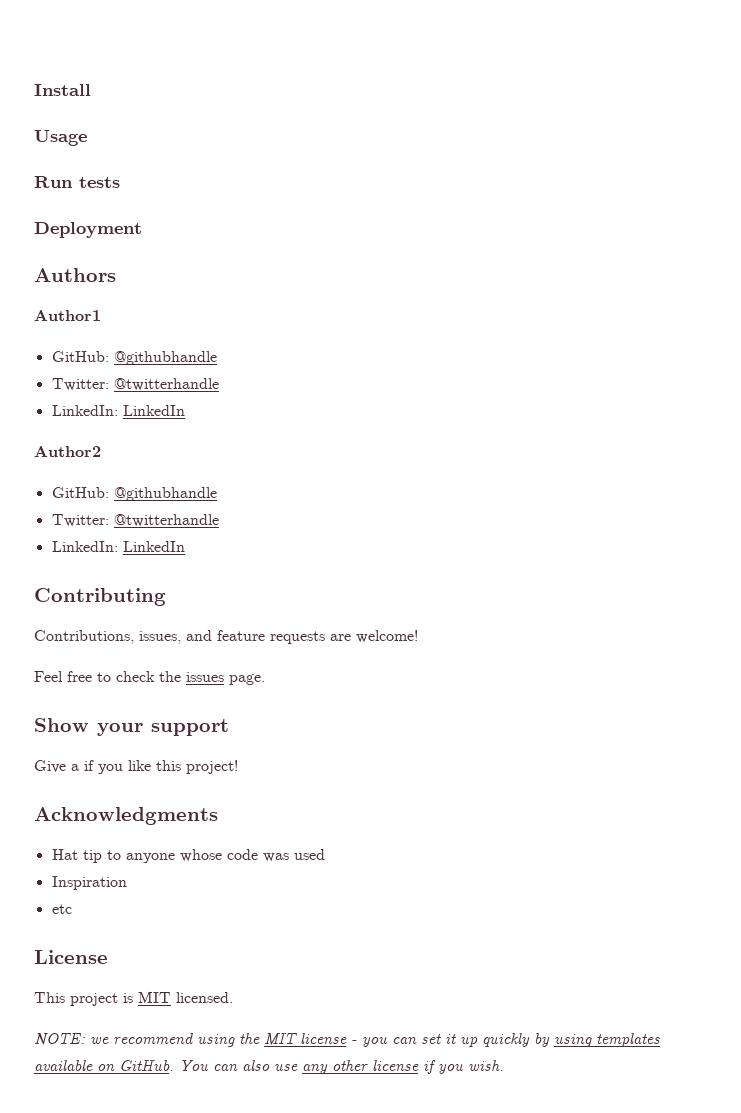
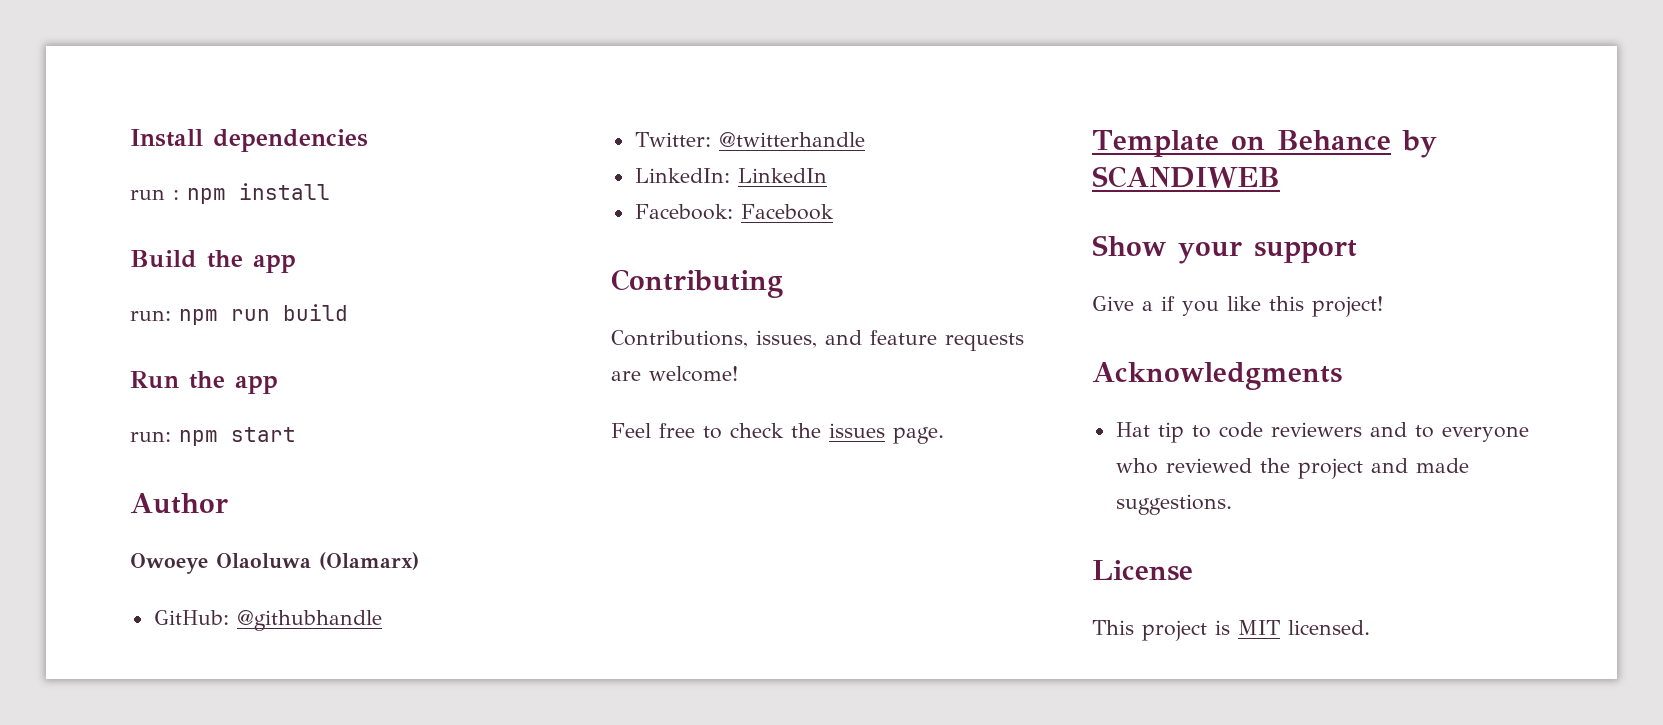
- Install
- Usage
- Run tests
- Deployment
- Authors
- Author1
+ Install dependencies
+ run : npm install
+ Build the app
+ run: npm run build
+ Run the app
+ run: npm start
+ Author
+ Owoeye Olaoluwa (Olamarx)
  GitHub: @githubhandle
  Twitter: @twitterhandle
  LinkedIn: LinkedIn
- Author2
- GitHub: @githubhandle
- Twitter: @twitterhandle
- LinkedIn: LinkedIn
+ Facebook: Facebook
+ Template on Behance by SCANDIWEB
- Hat tip to anyone whose code was used
- Inspiration
- etc
+ Hat tip to code reviewers and to everyone who reviewed the project and made suggestions.
- NOTE: we recommend using the MIT license - you can set it up quickly by using templates available on GitHub. You can also use any other license if you wish.

